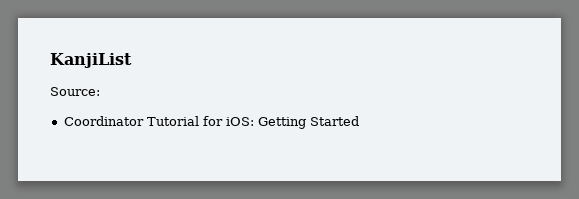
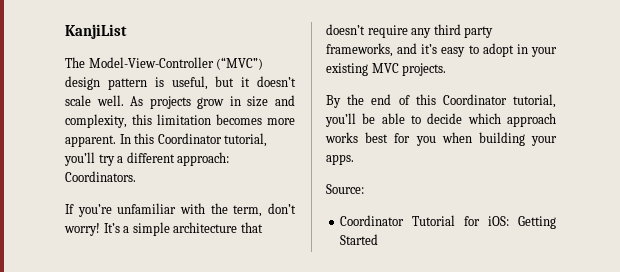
+ The Model-View-Controller (“MVC”) design pattern is useful, but it doesn’t scale well. As projects grow in size and complexity, this limitation becomes more apparent. In this Coordinator tutorial, you’ll try a different approach: Coordinators.
+ If you’re unfamiliar with the term, don’t worry! It’s a simple architecture that doesn’t require any third party frameworks, and it’s easy to adopt in your existing MVC projects.
+ By the end of this Coordinator tutorial, you’ll be able to decide which approach works best for you when building your apps.

